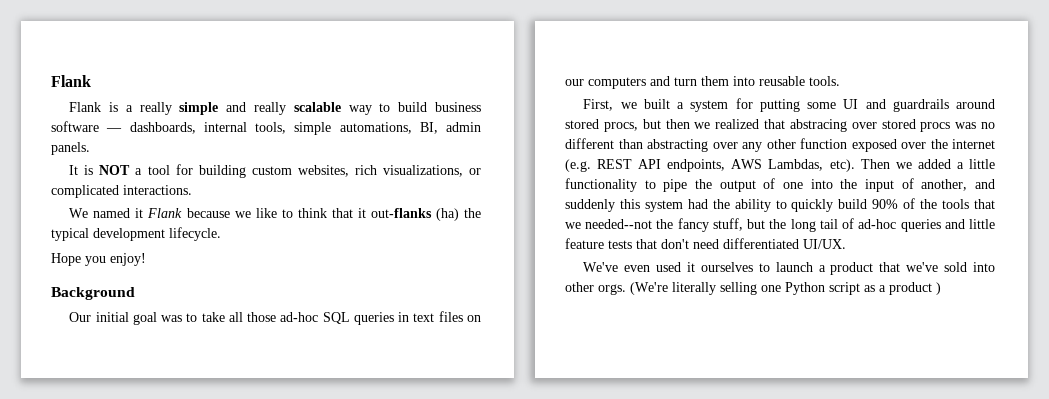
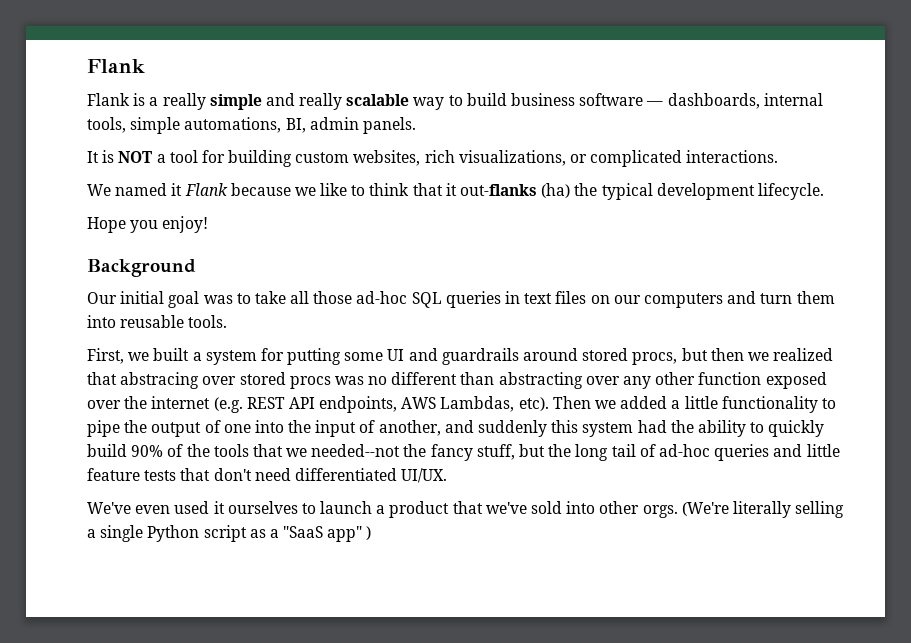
- (We're literally selling one Python script as a product )
+ (We're literally selling a single Python script as a "SaaS app" )

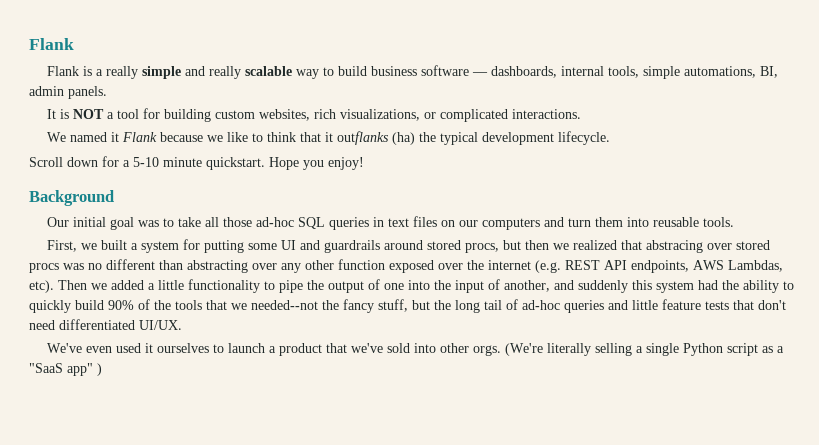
- We named it Flank because we like to think that it out-flanks (ha) the typical development lifecycle.
+ We named it Flank because we like to think that it outflanks (ha) the typical development lifecycle.
+ Scroll down for a 5-10 minute quickstart.

